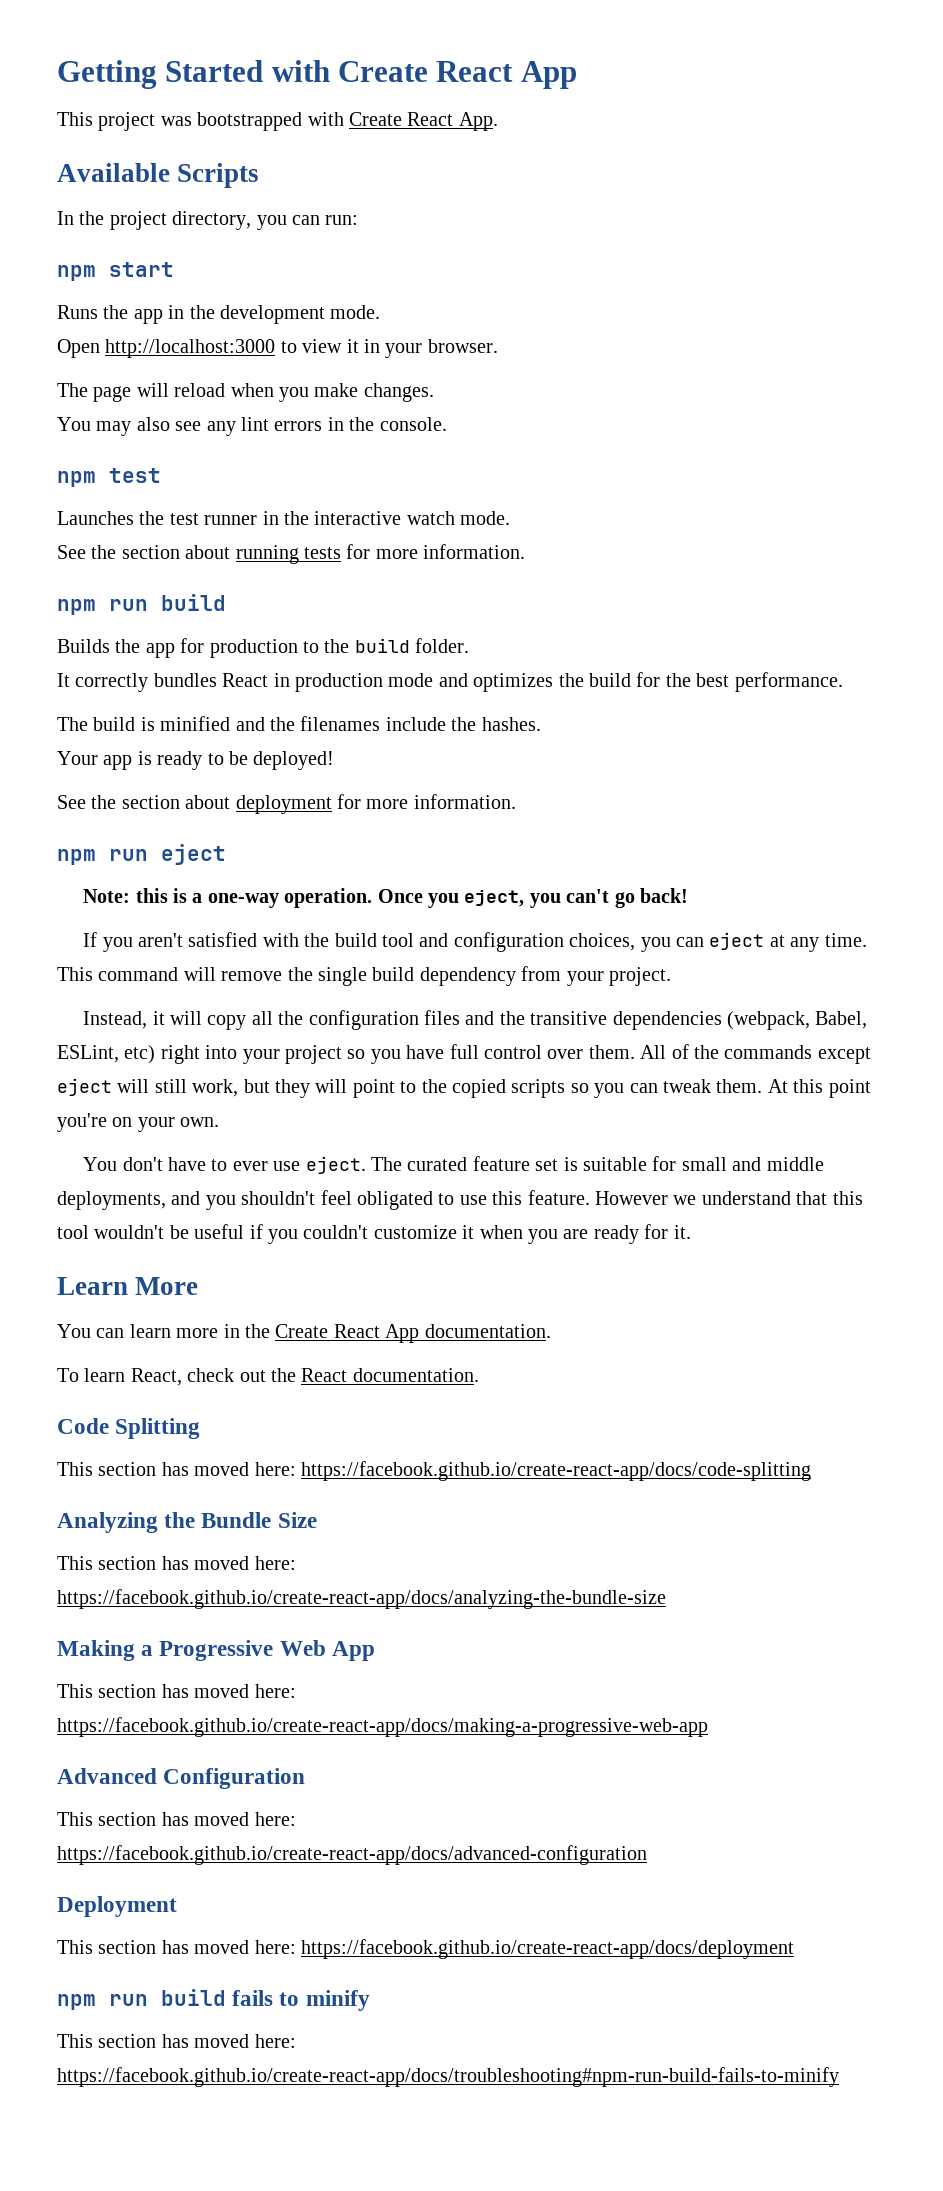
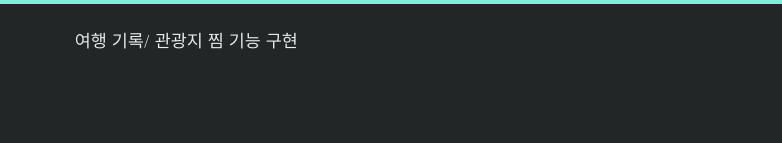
- Getting Started with Create React App
- This project was bootstrapped with Create React App.
- Available Scripts
- In the project directory, you can run:
- npm start
- Runs the app in the development mode.
- Open http://localhost:3000 to view it in your browser.
- The page will reload when you make changes.
- You may also see any lint errors in the console.
- npm test
- Launches the test runner in the interactive watch mode.
- See the section about running tests for more information.
- npm run build
- Builds the app for production to the build folder.
- It correctly bundles React in production mode and optimizes the build for the best performance.
- The build is minified and the filenames include the hashes.
- Your app is ready to be deployed!
- See the section about deployment for more information.
- npm run eject
- Note: this is a one-way operation. Once you eject, you can't go back!
- If you aren't satisfied with the build tool and configuration choices, you can eject at any time. This command will remove the single build dependency from your project.
- Instead, it will copy all the configuration files and the transitive dependencies (webpack, Babel, ESLint, etc) right into your project so you have full control over them. All of the commands except eject will still work, but they will point to the copied scripts so you can tweak them. At this point you're on your own.
- You don't have to ever use eject. The curated feature set is suitable for small and middle deployments, and you shouldn't feel obligated to use this feature. However we understand that this tool wouldn't be useful if you couldn't customize it when you are ready for it.
- Learn More
- You can learn more in the Create React App documentation.
- To learn React, check out the React documentation.
- Code Splitting
- This section has moved here: https://facebook.github.io/create-react-app/docs/code-splitting
- Analyzing the Bundle Size
- This section has moved here: https://facebook.github.io/create-react-app/docs/analyzing-the-bundle-size
- Making a Progressive Web App
- This section has moved here: https://facebook.github.io/create-react-app/docs/making-a-progressive-web-app
- Advanced Configuration
- This section has moved here: https://facebook.github.io/create-react-app/docs/advanced-configuration
- Deployment
- This section has moved here: https://facebook.github.io/create-react-app/docs/deployment
- npm run build fails to minify
- This section has moved here: https://facebook.github.io/create-react-app/docs/troubleshooting#npm-run-build-fails-to-minify
+ 여행 기록/ 관광지 찜 기능 구현

